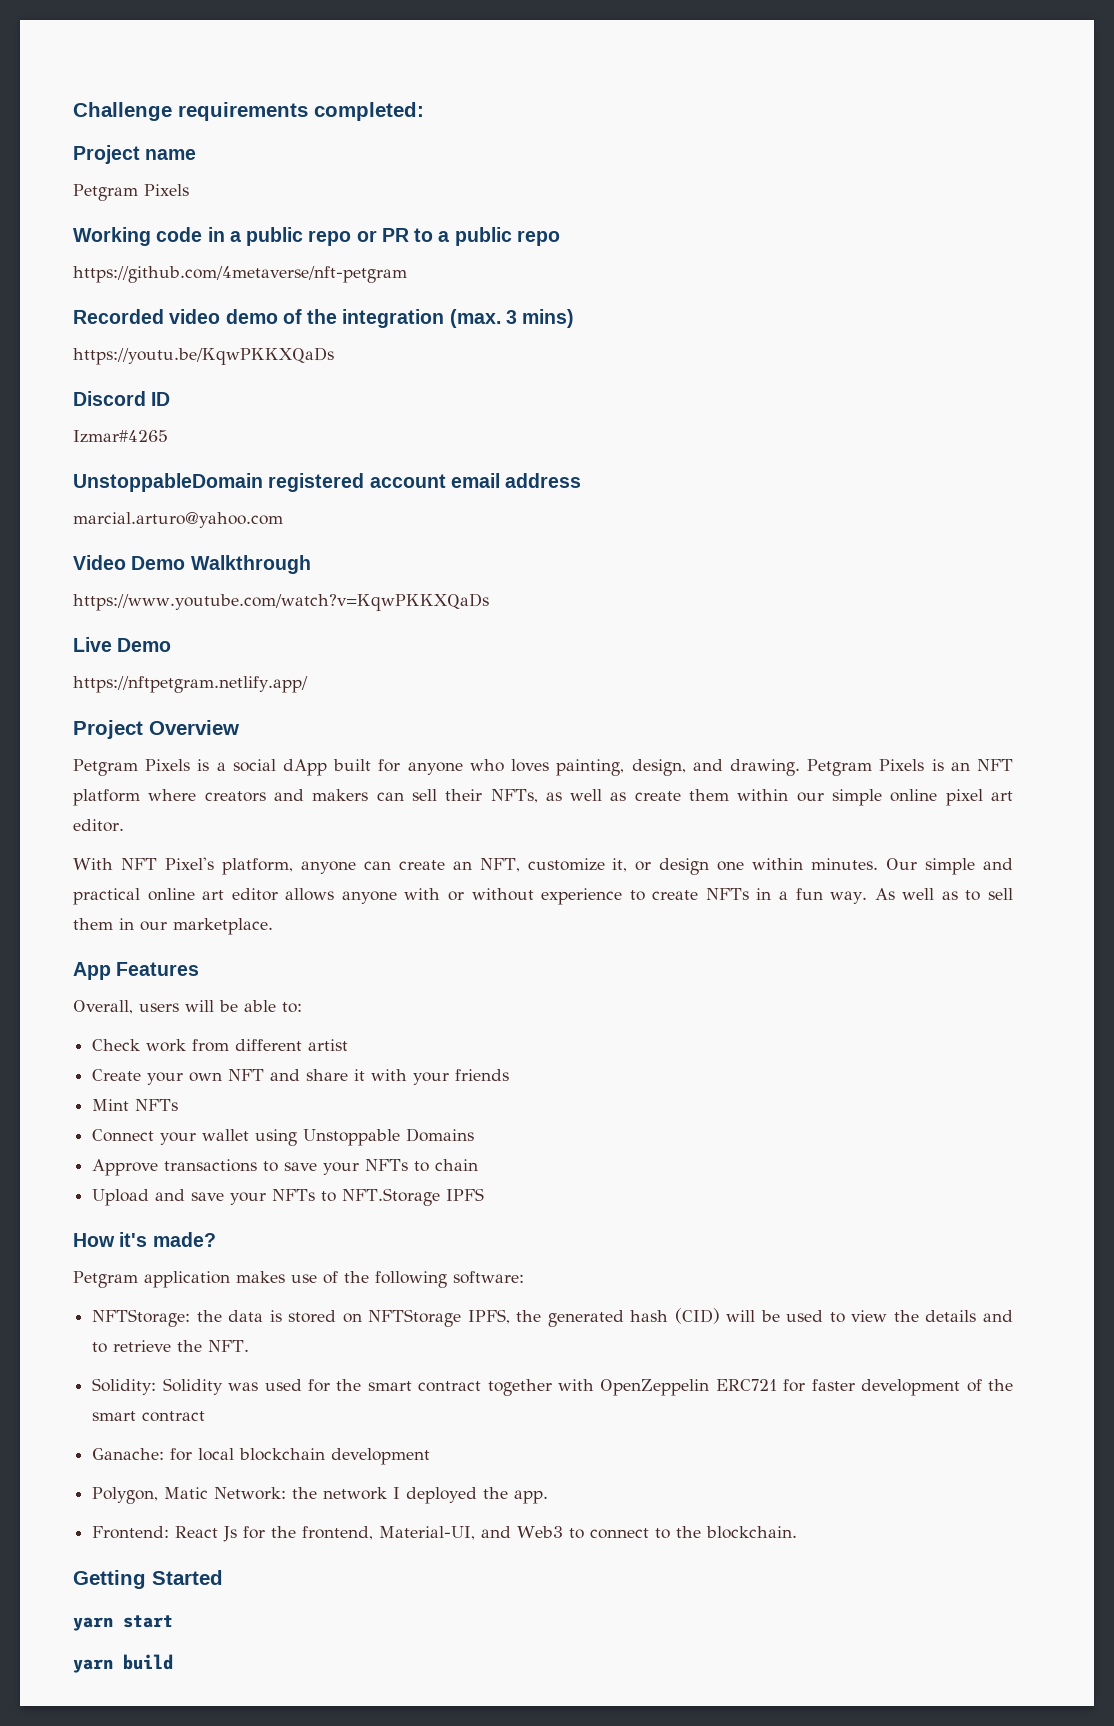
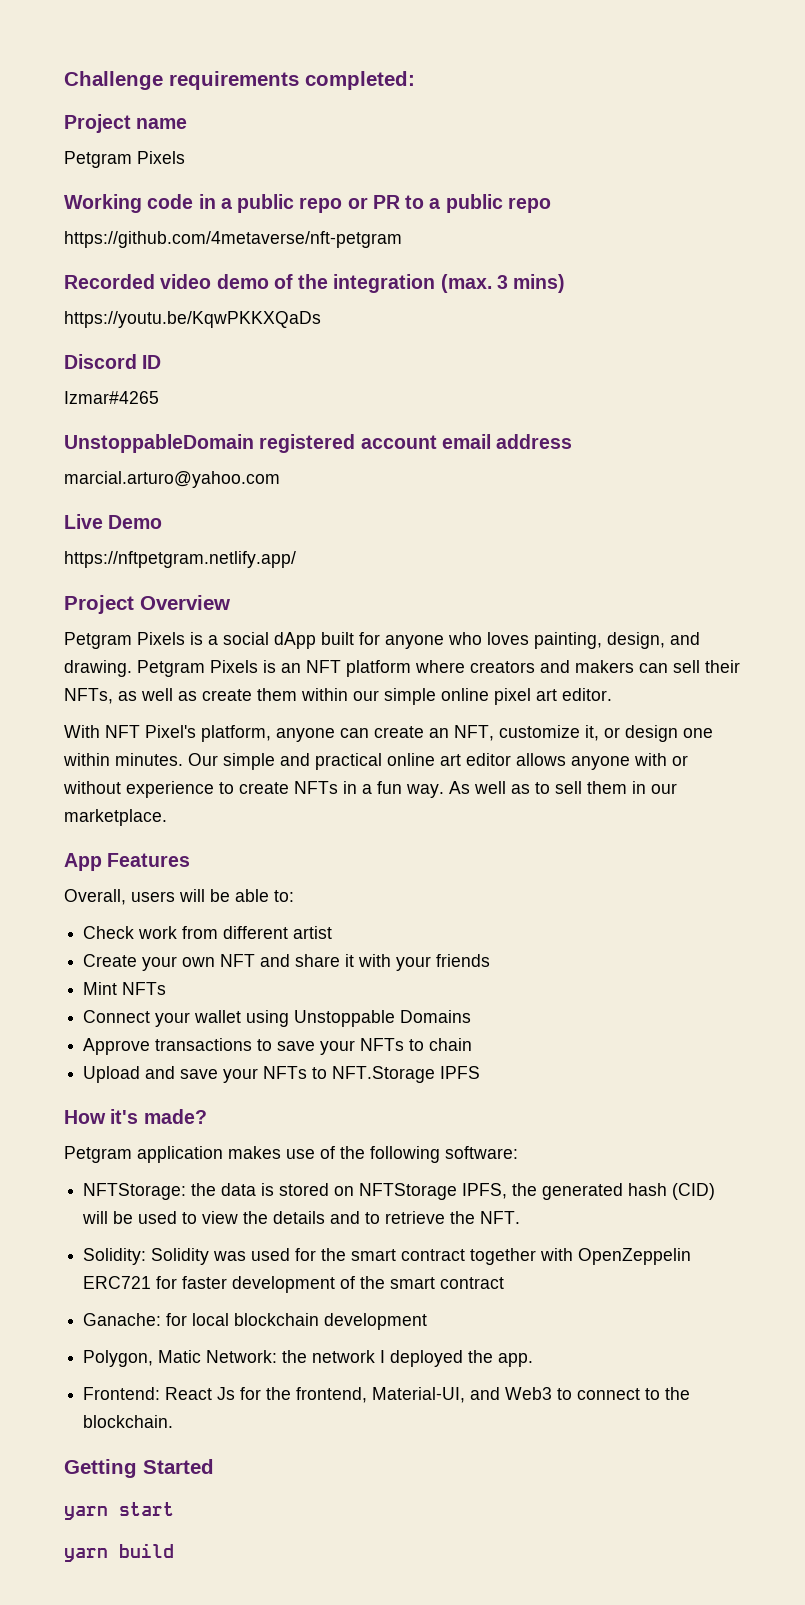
- Video Demo Walkthrough
- https://www.youtube.com/watch?v=KqwPKKXQaDs

